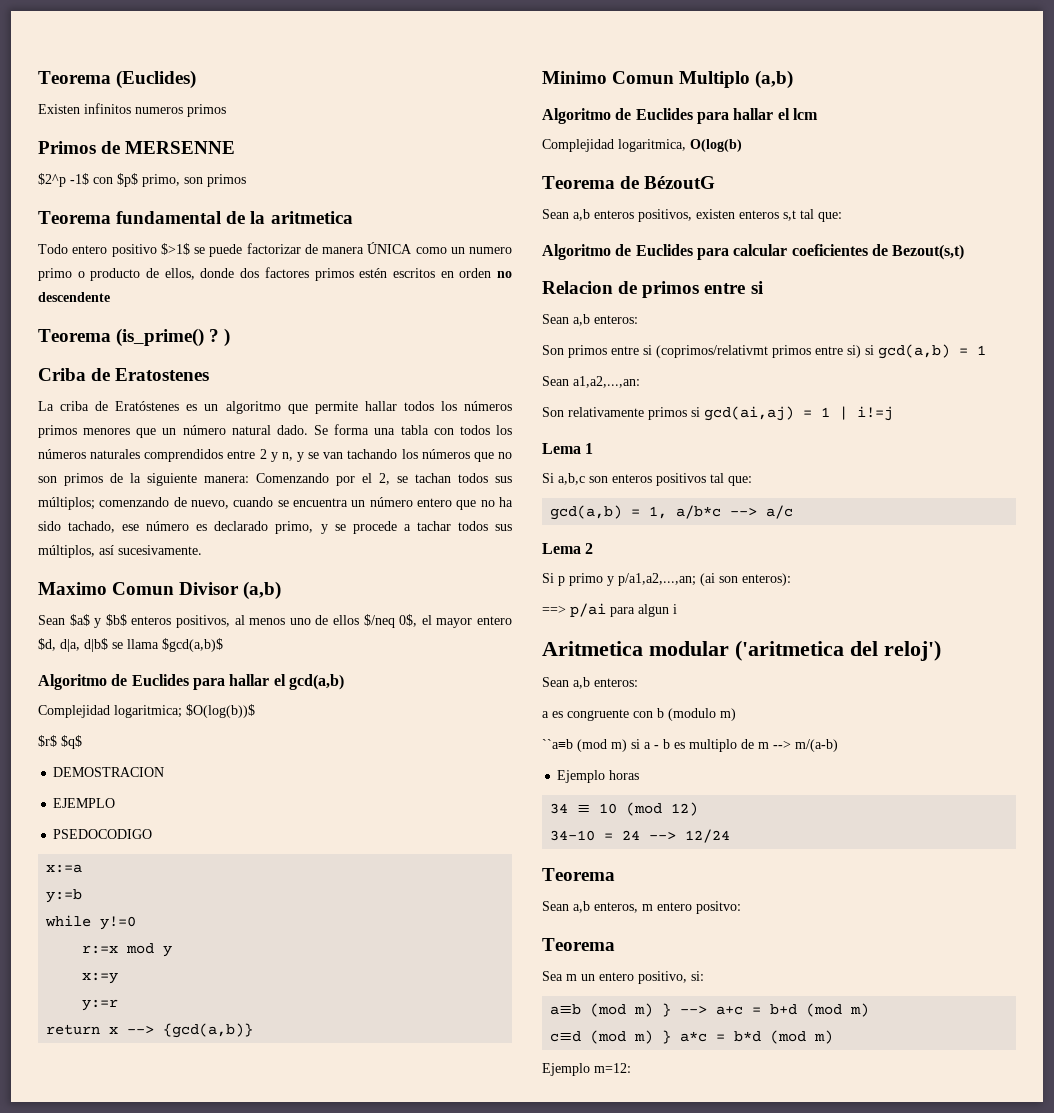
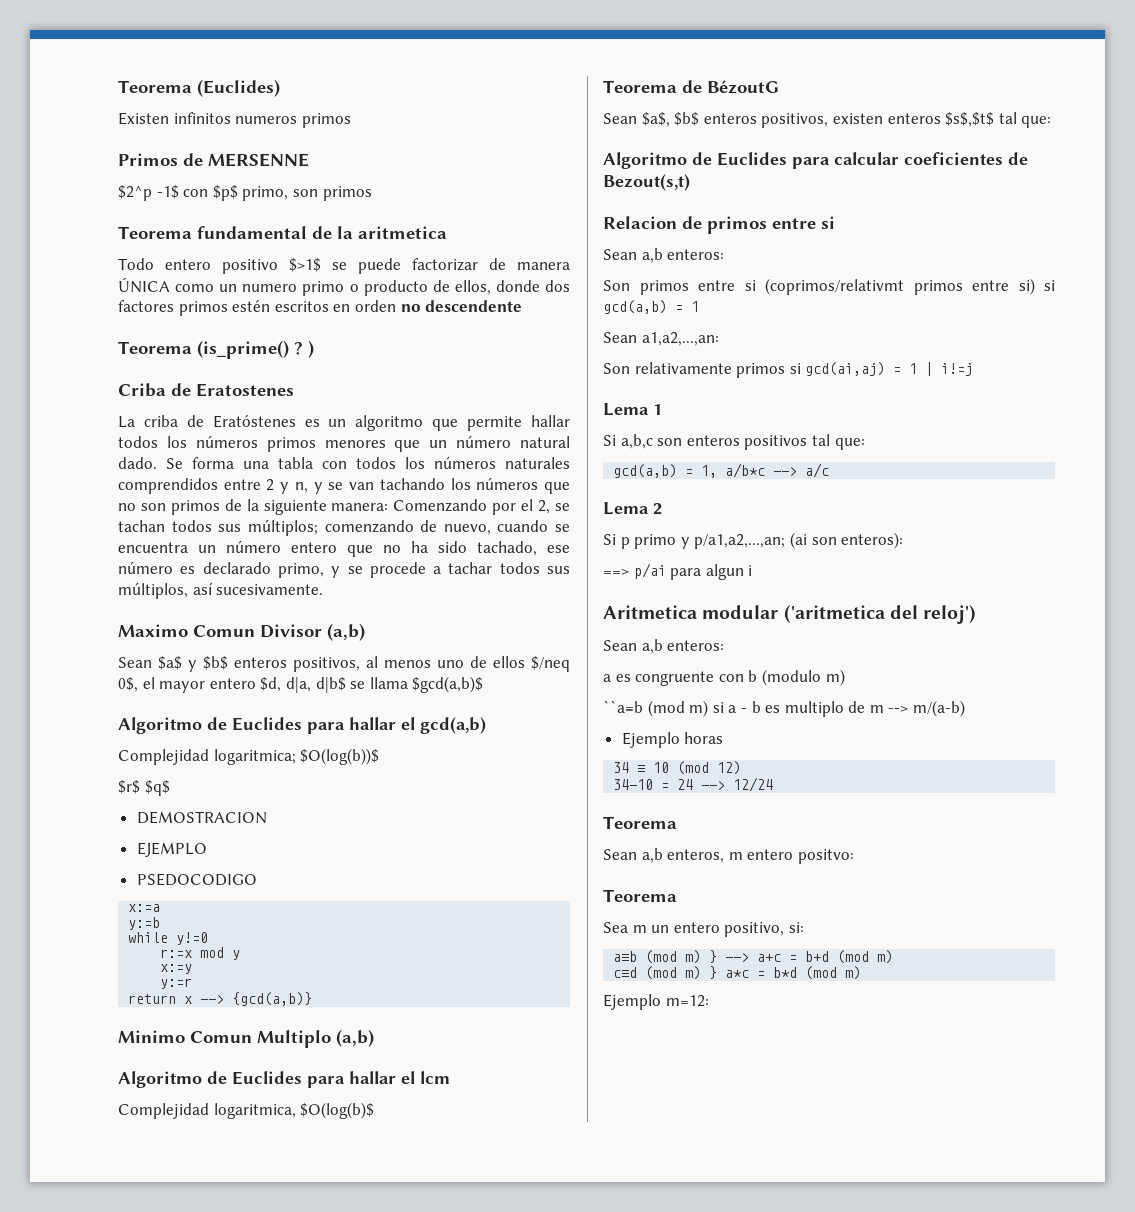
- Complejidad logaritmica, O(log(b)
+ Complejidad logaritmica, $O(log(b)$
- Sean a,b enteros positivos, existen enteros s,t tal que:
+ Sean $a$, $b$ enteros positivos, existen enteros $s$,$t$ tal que:

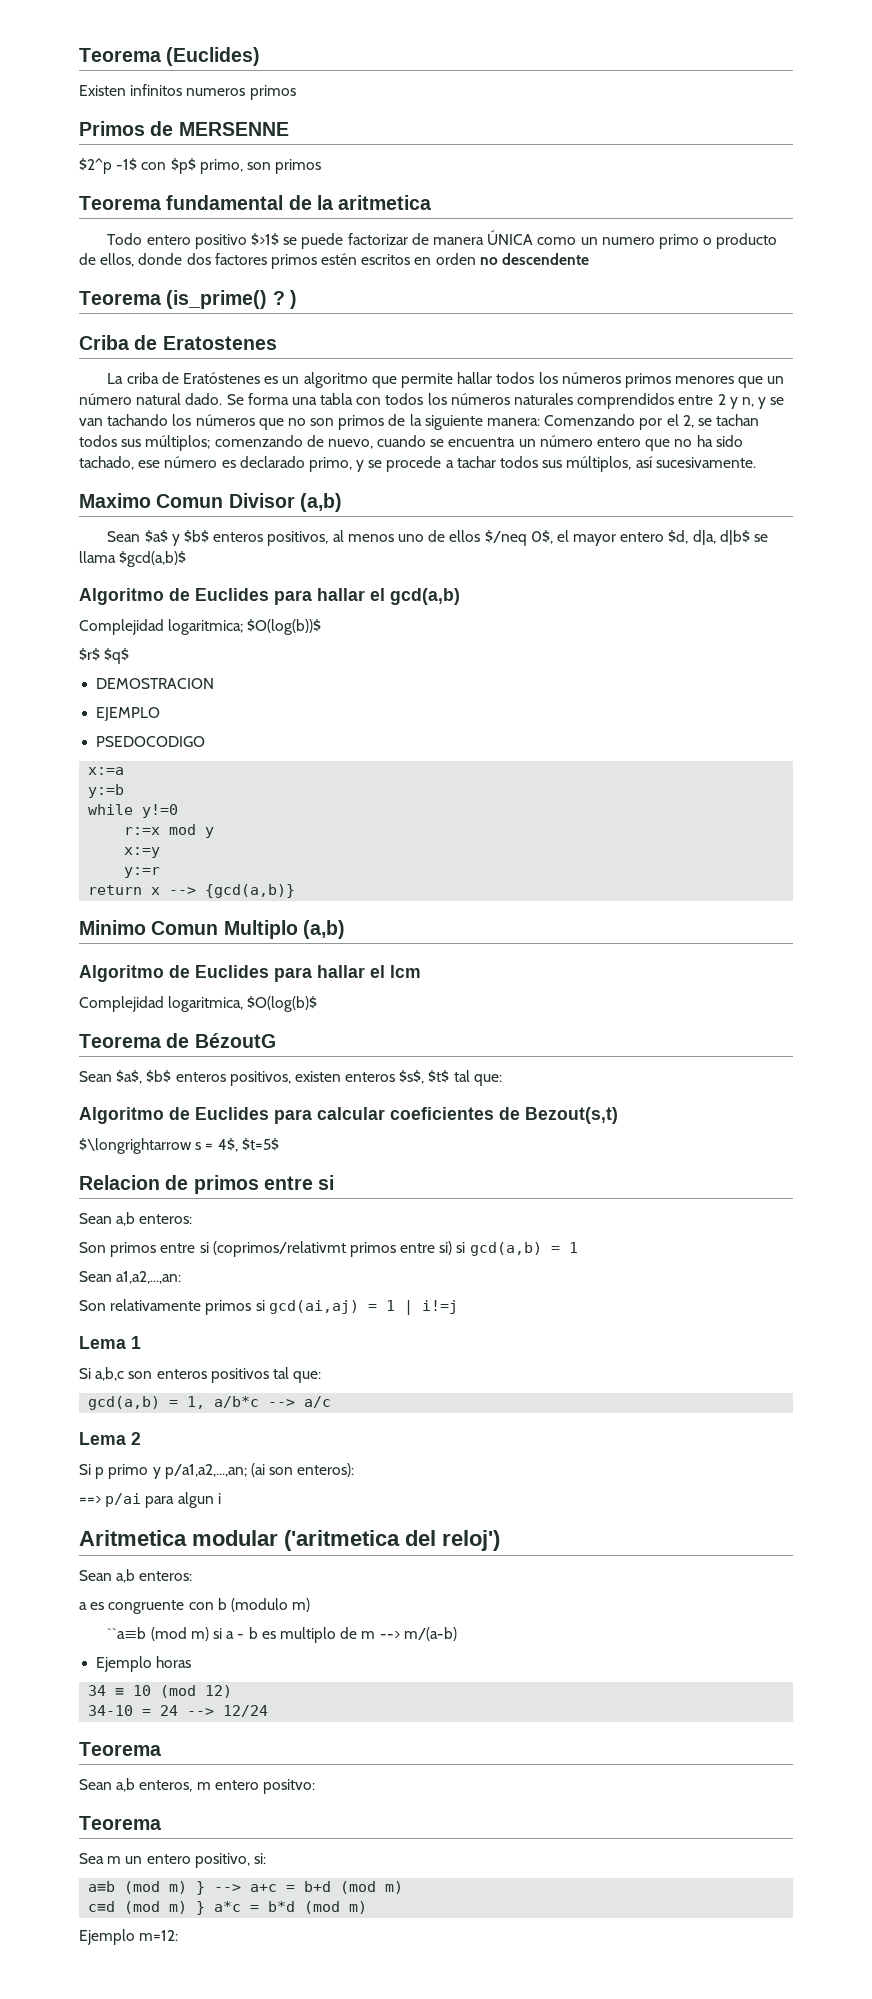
- Sean $a$, $b$ enteros positivos, existen enteros $s$,$t$ tal que:
+ Sean $a$, $b$ enteros positivos, existen enteros $s$, $t$ tal que:
+ $\longrightarrow s = 4$, $t=5$

